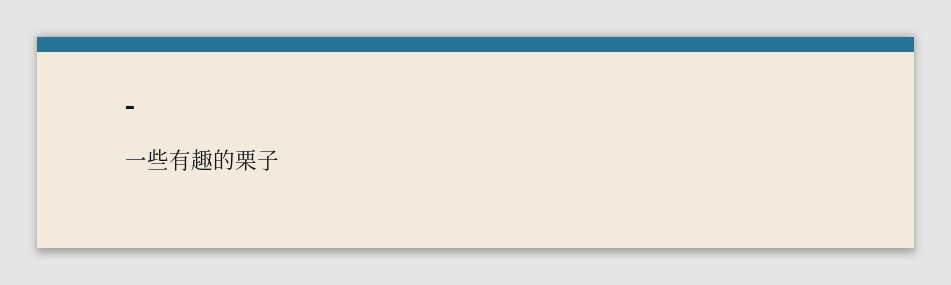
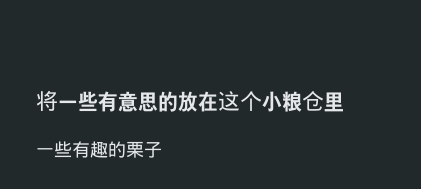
- -
+ 将一些有意思的放在这个小粮仓里

